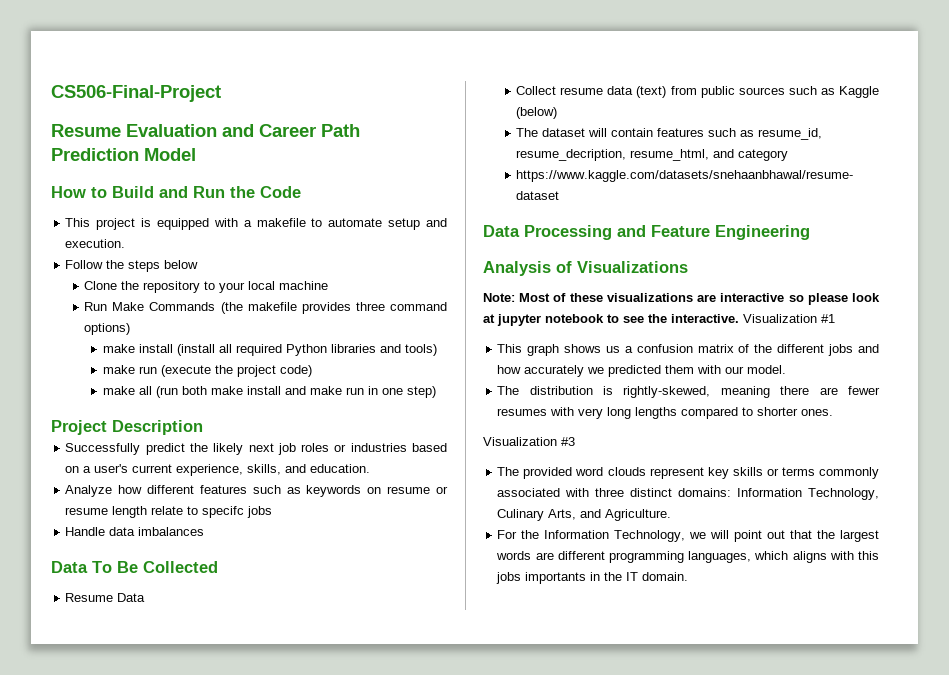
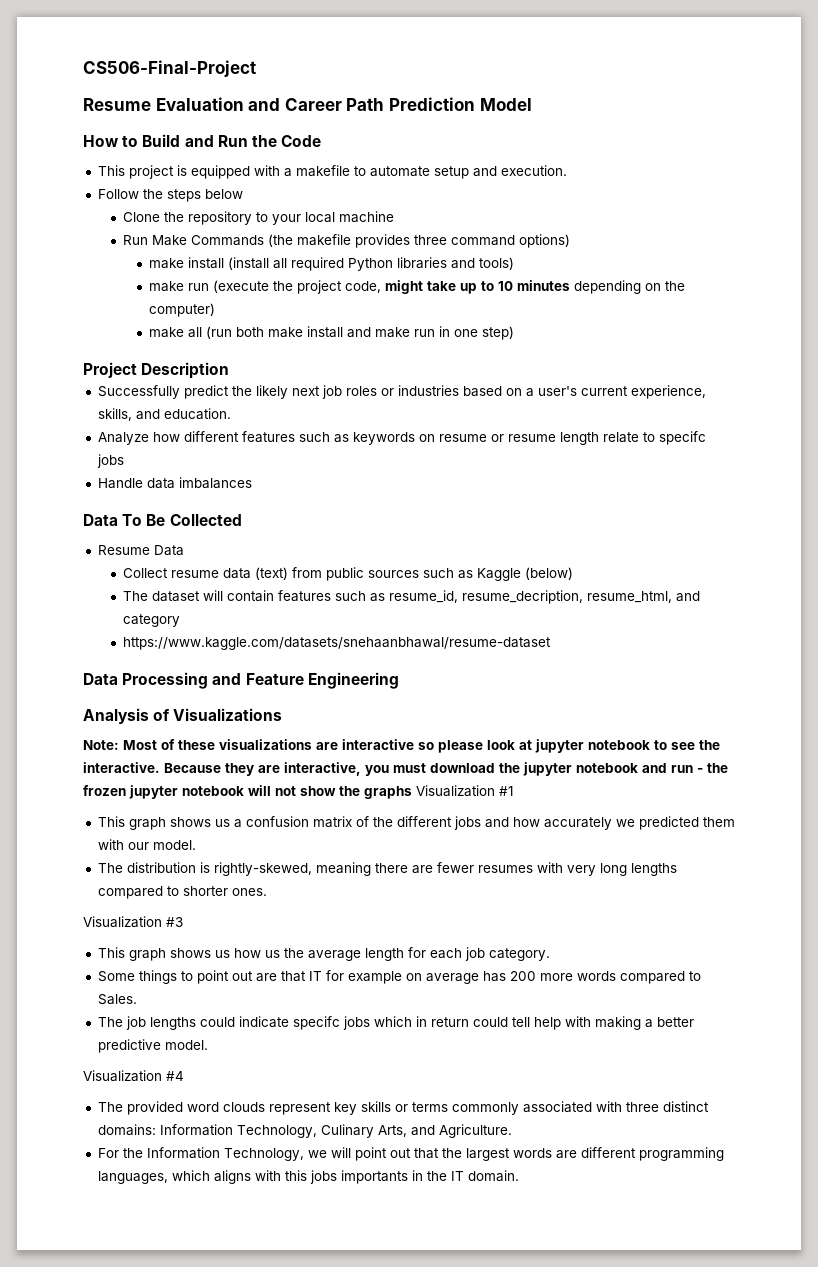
- make run (execute the project code)
+ make run (execute the project code, might take up to 10 minutes depending on the computer)
- Visualization #1
+ Because they are interactive, you must download the jupyter notebook and run - the frozen jupyter notebook will not show the graphs Visualization #1
+ This graph shows us how us the average length for each job category.
+ Some things to point out are that IT for example on average has 200 more words compared to Sales.
+ The job lengths could indicate specifc jobs which in return could tell help with making a better predictive model.
+ Visualization #4

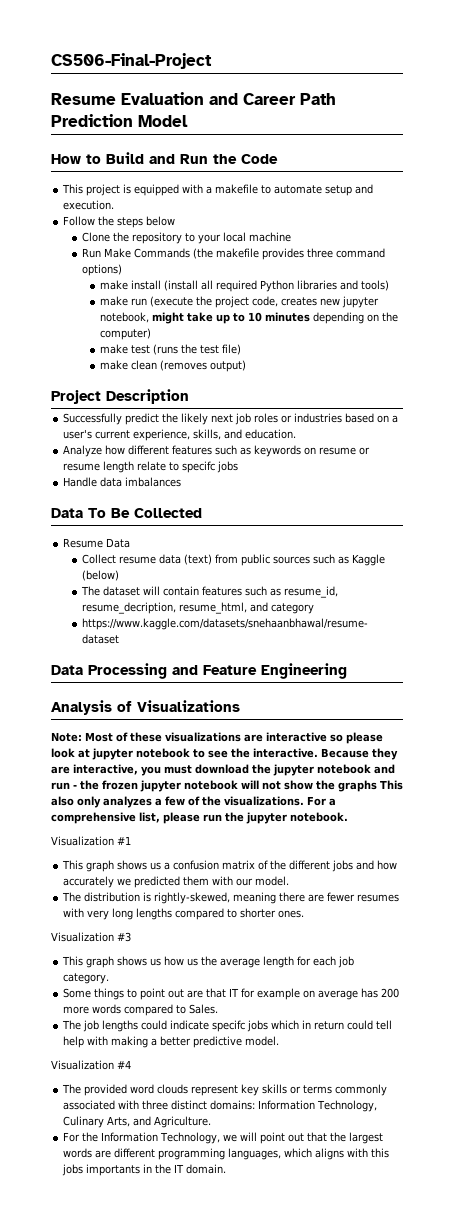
- make run (execute the project code, might take up to 10 minutes depending on the computer)
+ make run (execute the project code, creates new jupyter notebook, might take up to 10 minutes depending on the computer)
- make all (run both make install and make run in one step)
+ make test (runs the test file)
+ make clean (removes output)
- Because they are interactive, you must download the jupyter notebook and run - the frozen jupyter notebook will not show the graphs Visualization #1
+ Because they are interactive, you must download the jupyter notebook and run - the frozen jupyter notebook will not show the graphs This also only analyzes a few of the visualizations. For a comprehensive list, please run the jupyter notebook.
+ Visualization #1

